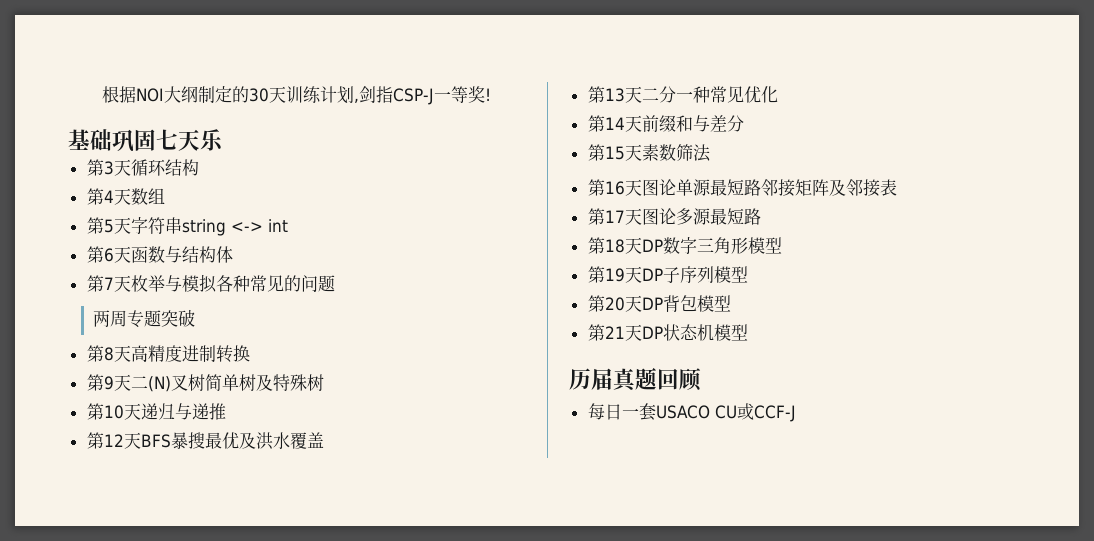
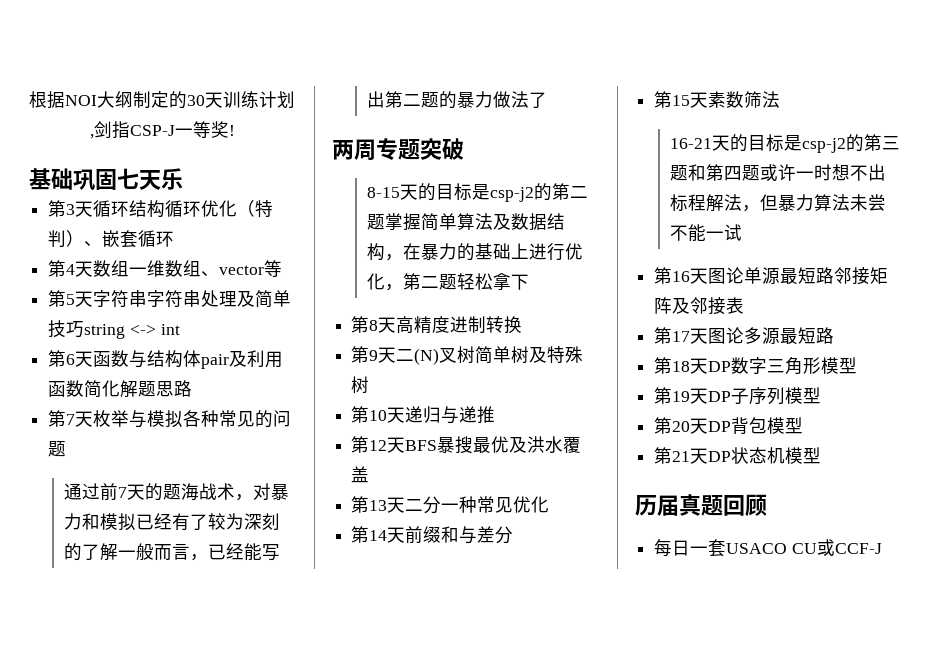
- 第3天循环结构
+ 第3天循环结构循环优化（特判）、嵌套循环
- 第4天数组
+ 第4天数组一维数组、vector等
- 第5天字符串string <-> int
+ 第5天字符串字符串处理及简单技巧string <-> int
- 第6天函数与结构体
+ 第6天函数与结构体pair及利用函数简化解题思路
+ 通过前7天的题海战术，对暴力和模拟已经有了较为深刻的了解一般而言，已经能写出第二题的暴力做法了
  两周专题突破
+ 8-15天的目标是csp-j2的第二题掌握简单算法及数据结构，在暴力的基础上进行优化，第二题轻松拿下
+ 16-21天的目标是csp-j2的第三题和第四题或许一时想不出标程解法，但暴力算法未尝不能一试

